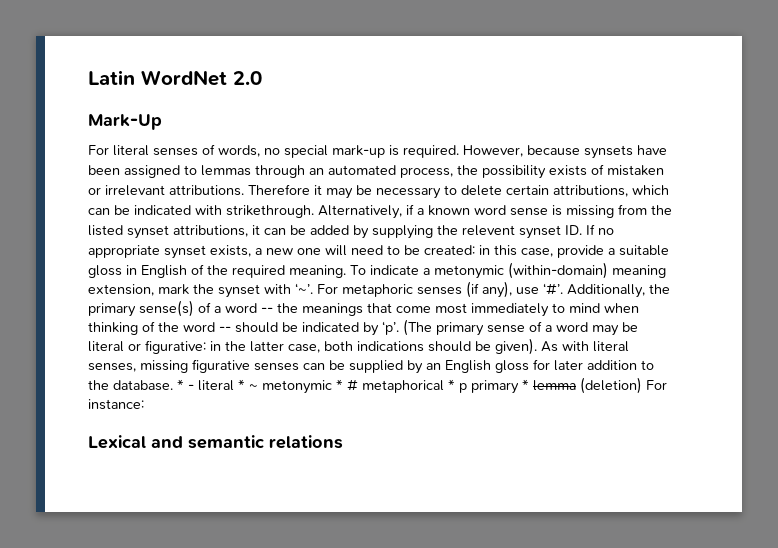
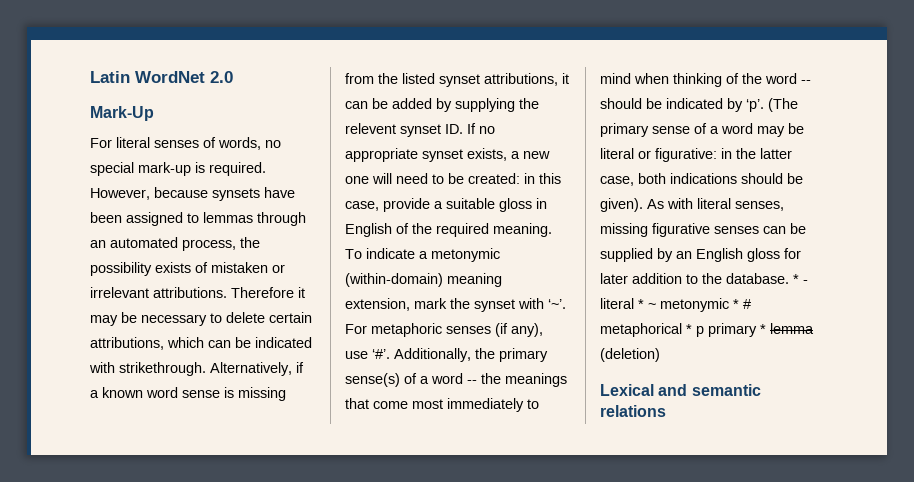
- * - literal * ~ metonymic * # metaphorical * p primary * lemma (deletion) For instance:
+ * - literal * ~ metonymic * # metaphorical * p primary * lemma (deletion)

